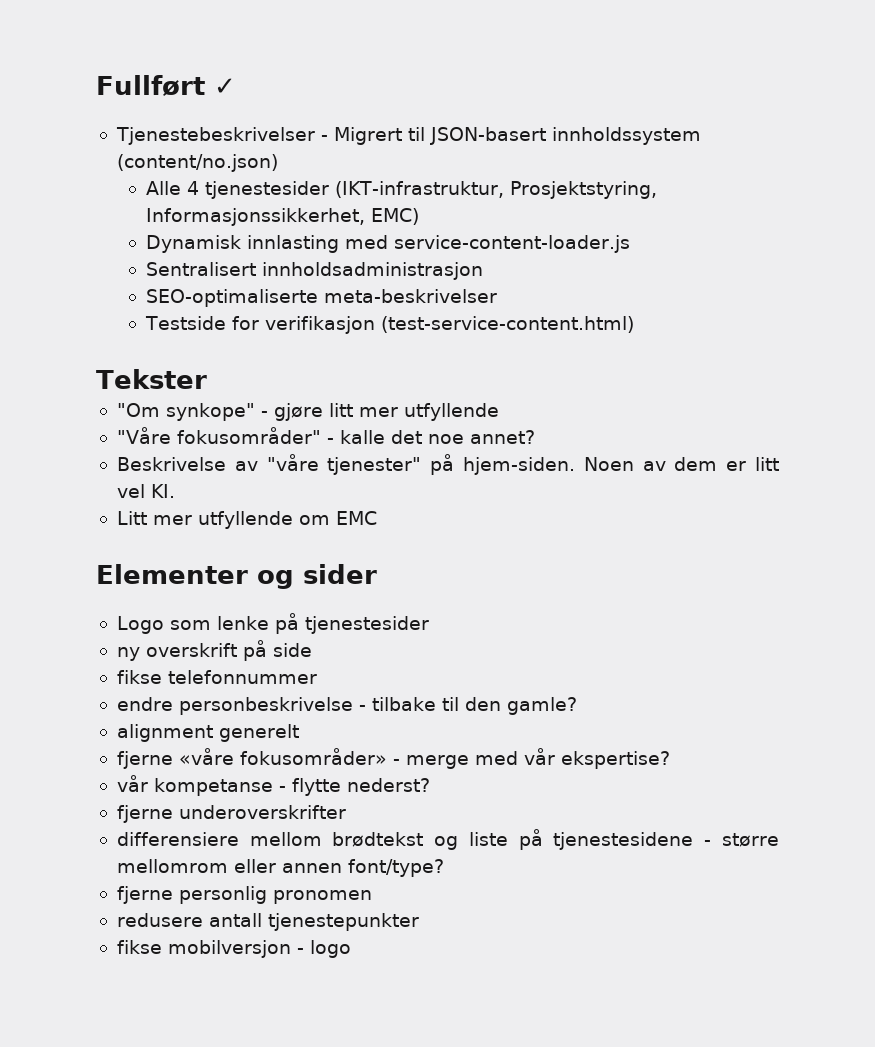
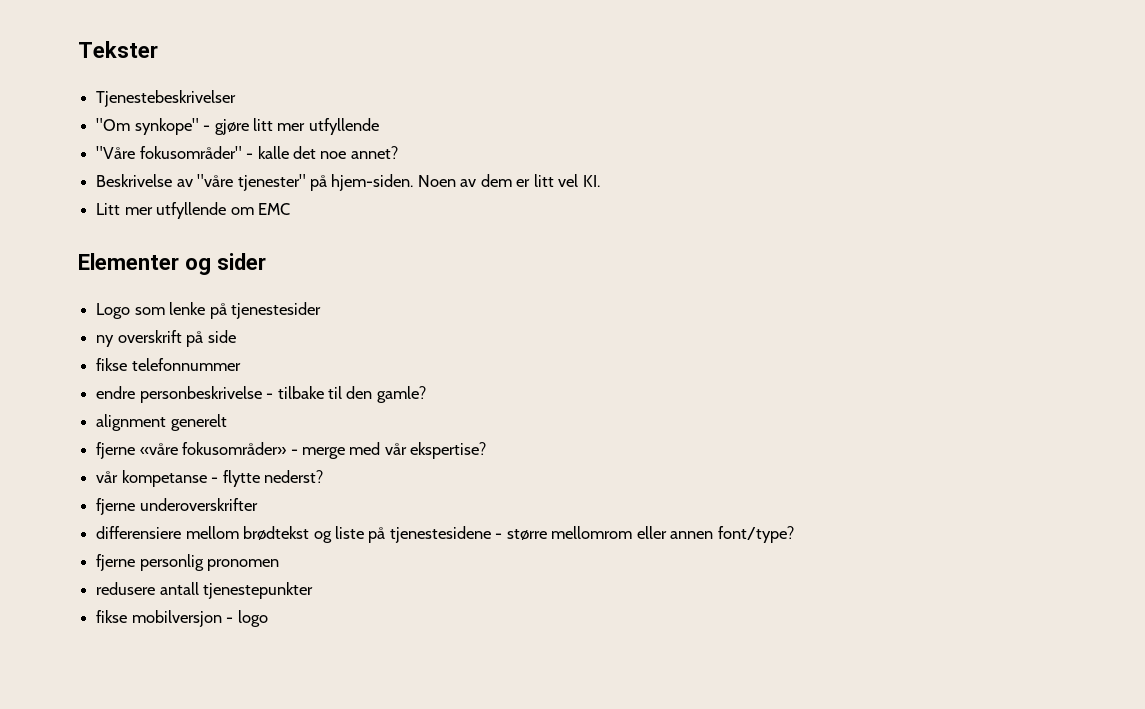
- Fullført ✓
+ Tekster
- Tjenestebeskrivelser - Migrert til JSON-basert innholdssystem (content/no.json)
- Alle 4 tjenestesider (IKT-infrastruktur, Prosjektstyring, Informasjonssikkerhet, EMC)
- Dynamisk innlasting med service-content-loader.js
- Sentralisert innholdsadministrasjon
- SEO-optimaliserte meta-beskrivelser
- Testside for verifikasjon (test-service-content.html)
- Tekster
+ Tjenestebeskrivelser

